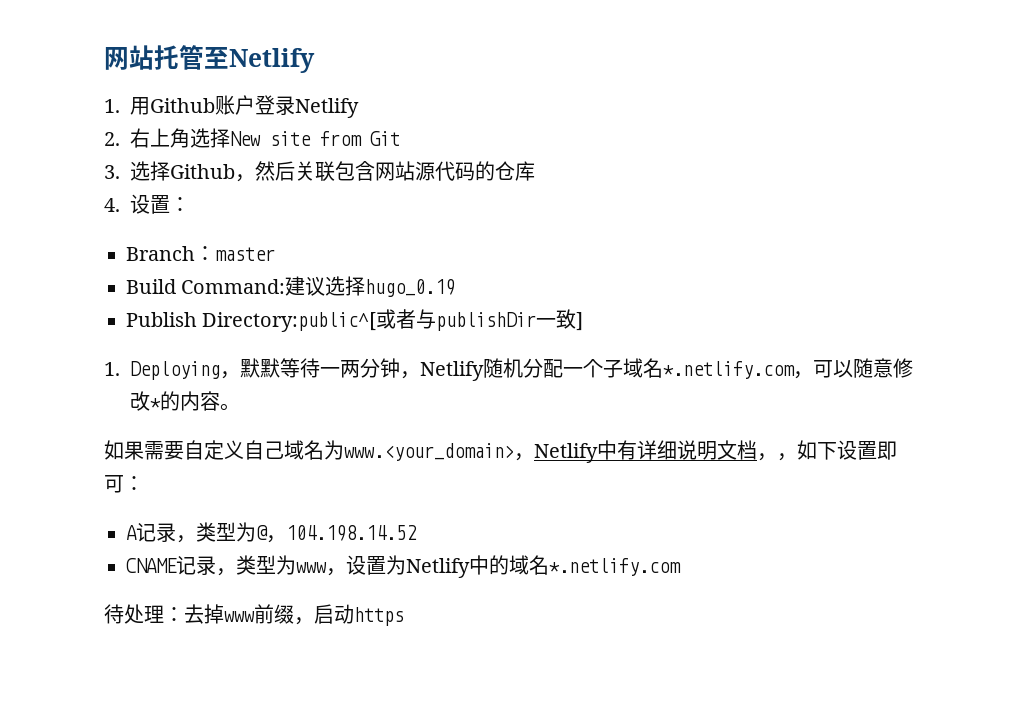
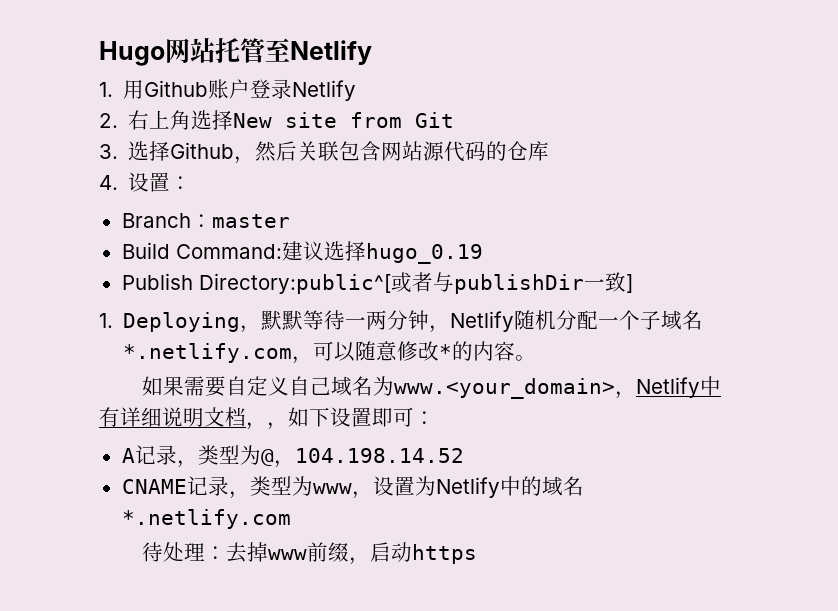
- 网站托管至Netlify
+ Hugo网站托管至Netlify

